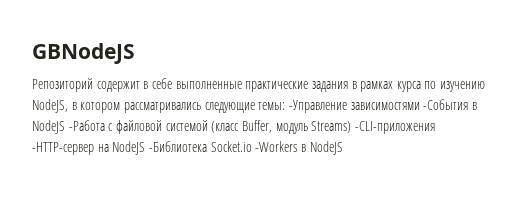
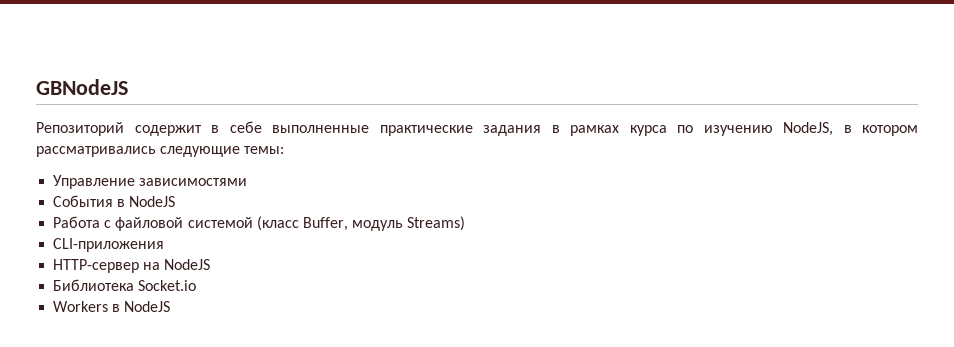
- Репозиторий содержит в себе выполненные практические задания в рамках курса по изучению NodeJS, в котором рассматривались следующие темы: -Управление зависимостями -События в NodeJS -Работа с файловой системой (класс Buffer, модуль Streams) -CLI-приложения -HTTP-сервер на NodeJS -Библиотека Socket.io -Workers в NodeJS
+ Репозиторий содержит в себе выполненные практические задания в рамках курса по изучению NodeJS, в котором рассматривались следующие темы:
+ Управление зависимостями
+ События в NodeJS
+ Работа с файловой системой (класс Buffer, модуль Streams)
+ CLI-приложения
+ HTTP-сервер на NodeJS
+ Библиотека Socket.io
+ Workers в NodeJS

